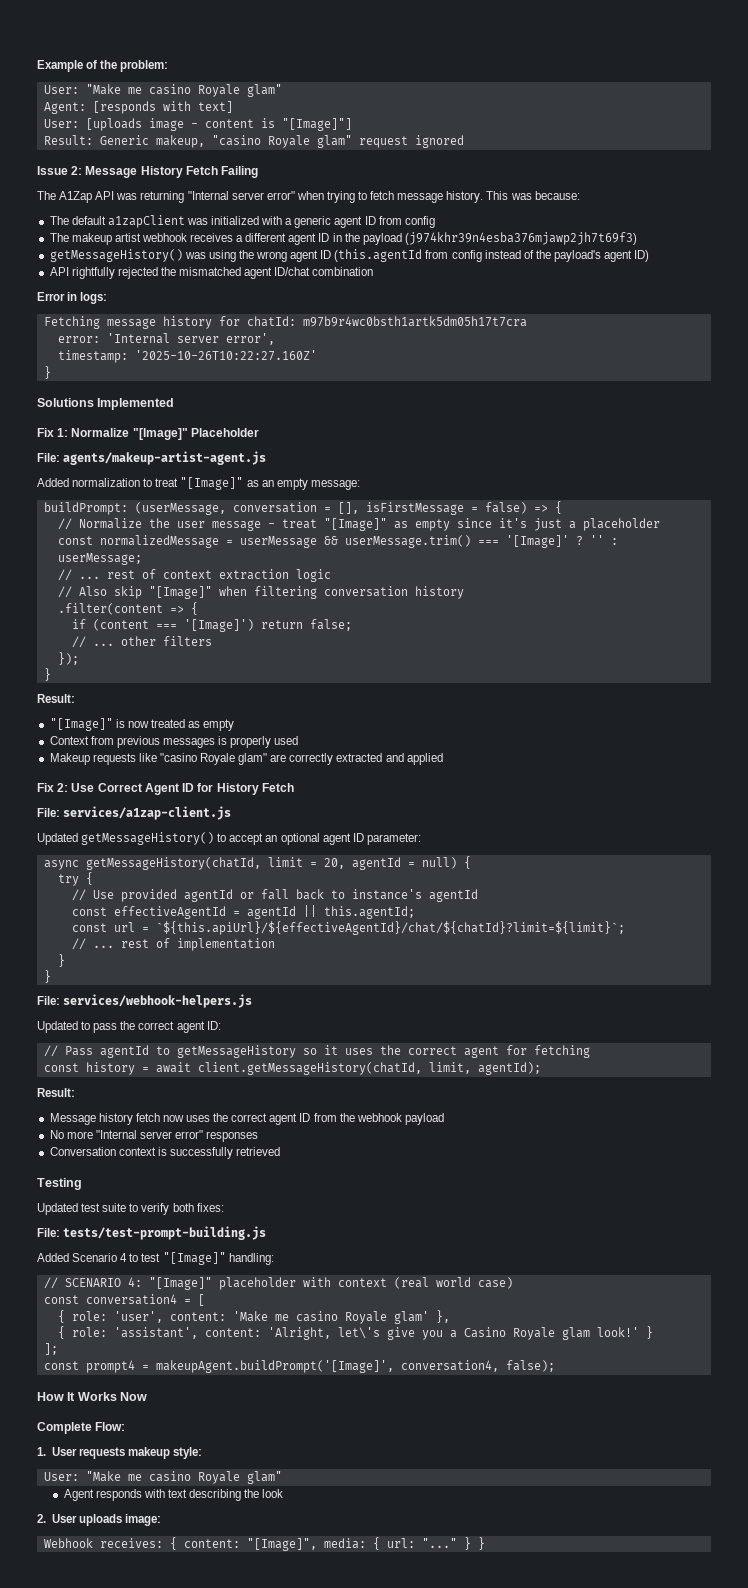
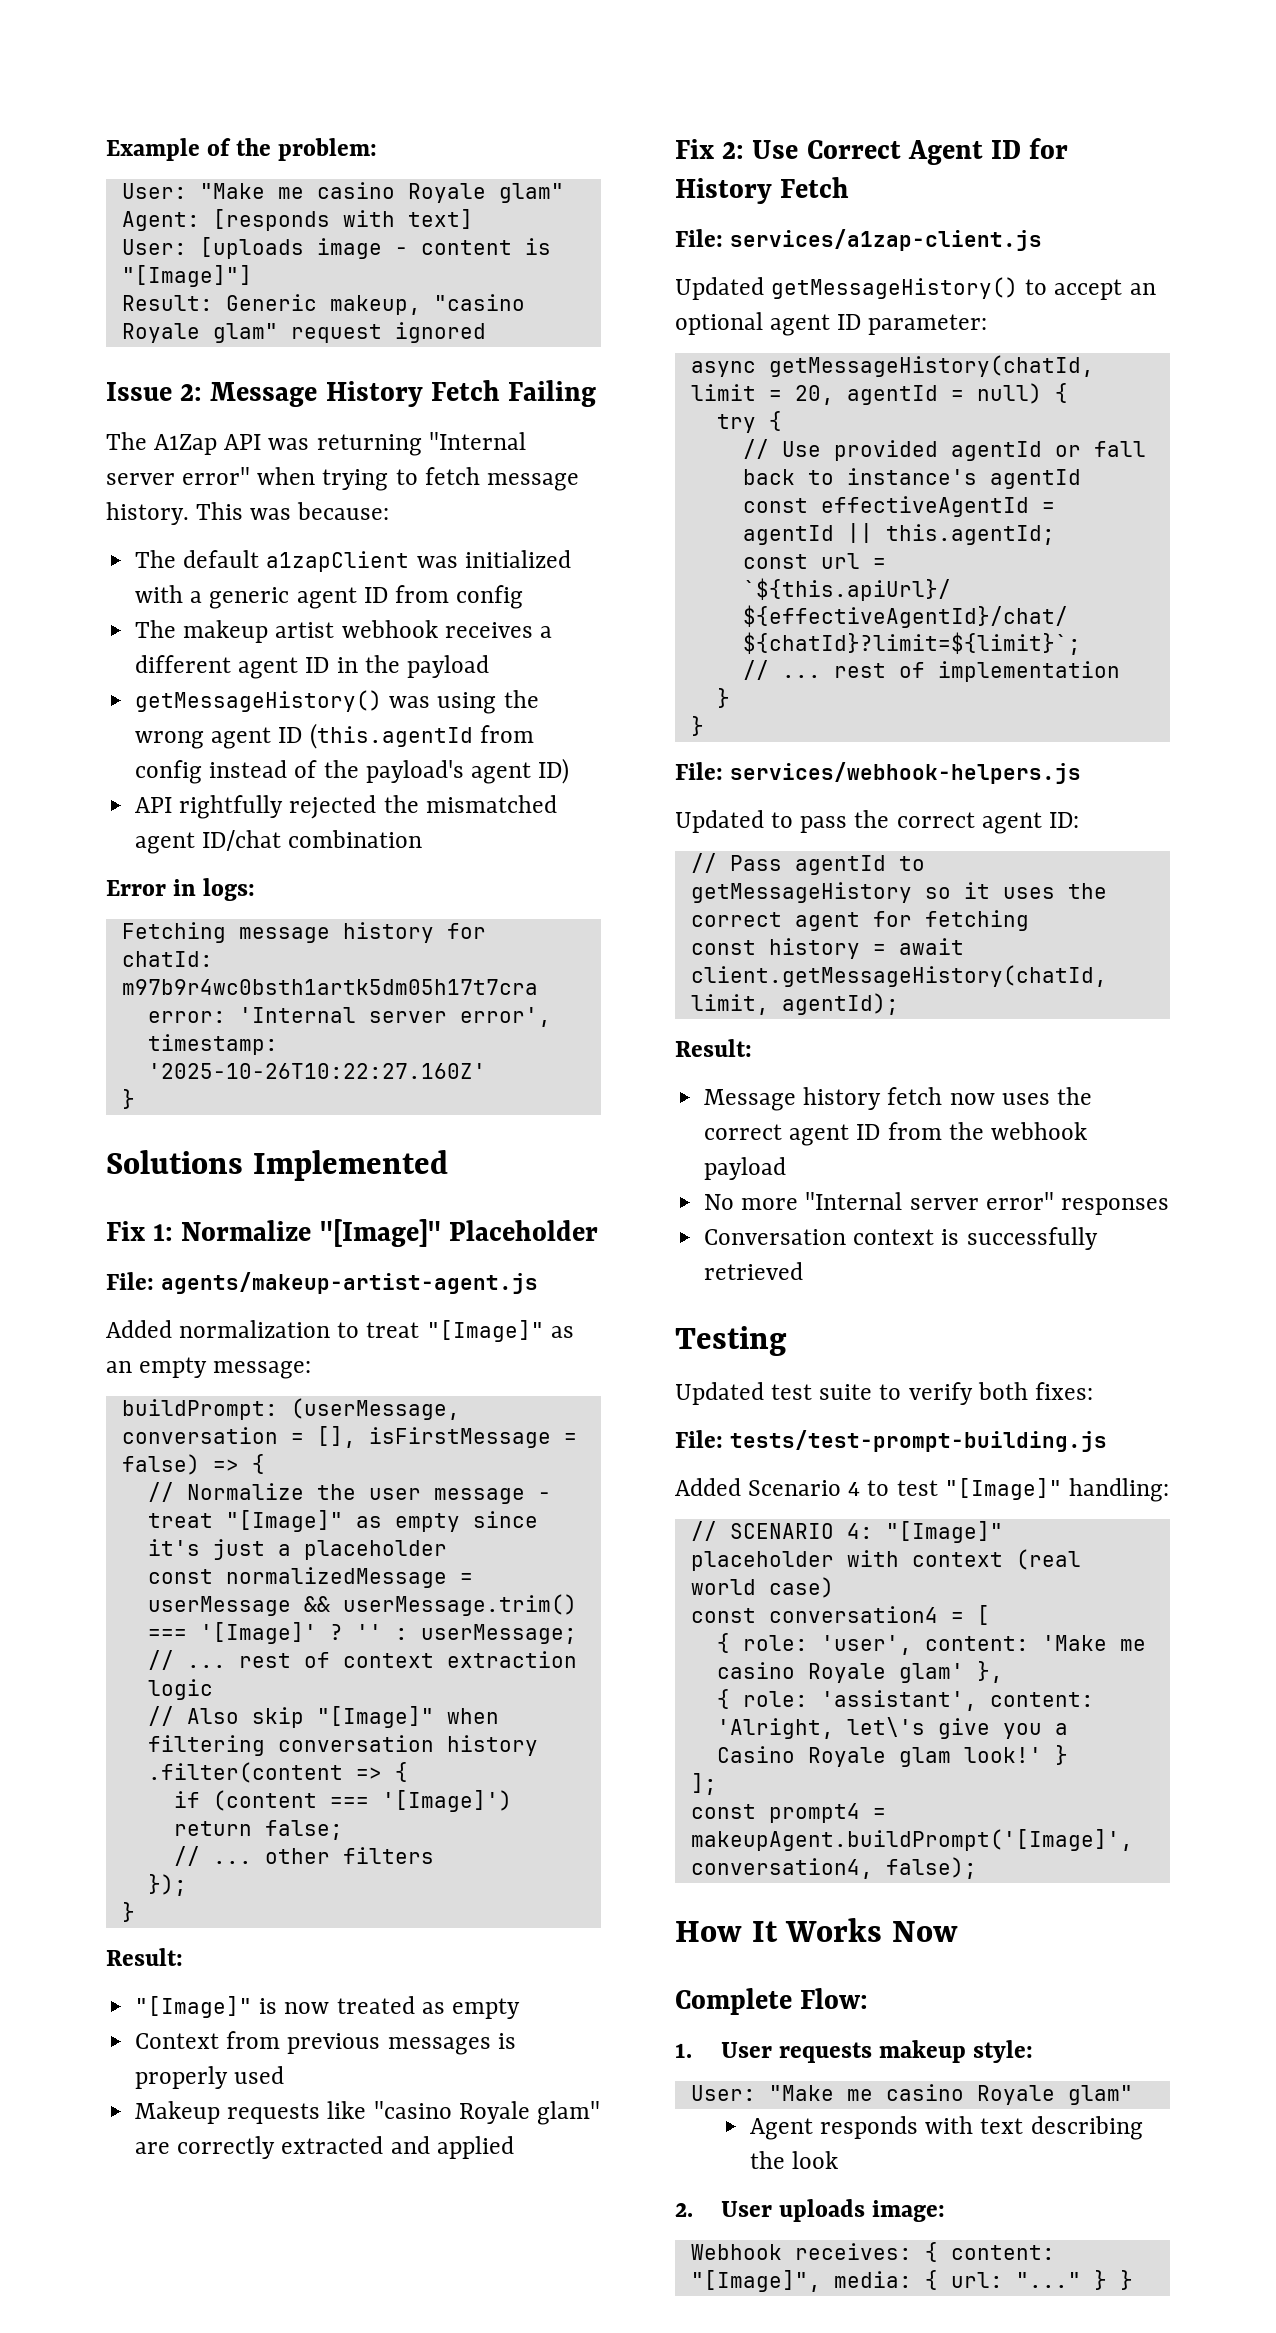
- The makeup artist webhook receives a different agent ID in the payload (j974khr39n4esba376mjawp2jh7t69f3)
+ The makeup artist webhook receives a different agent ID in the payload

